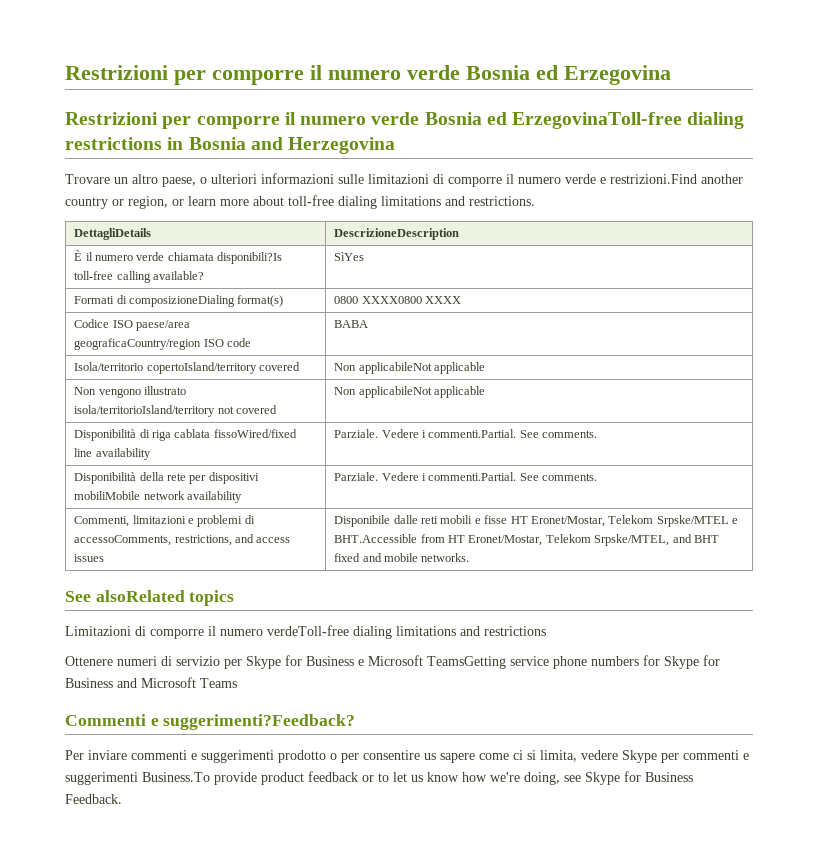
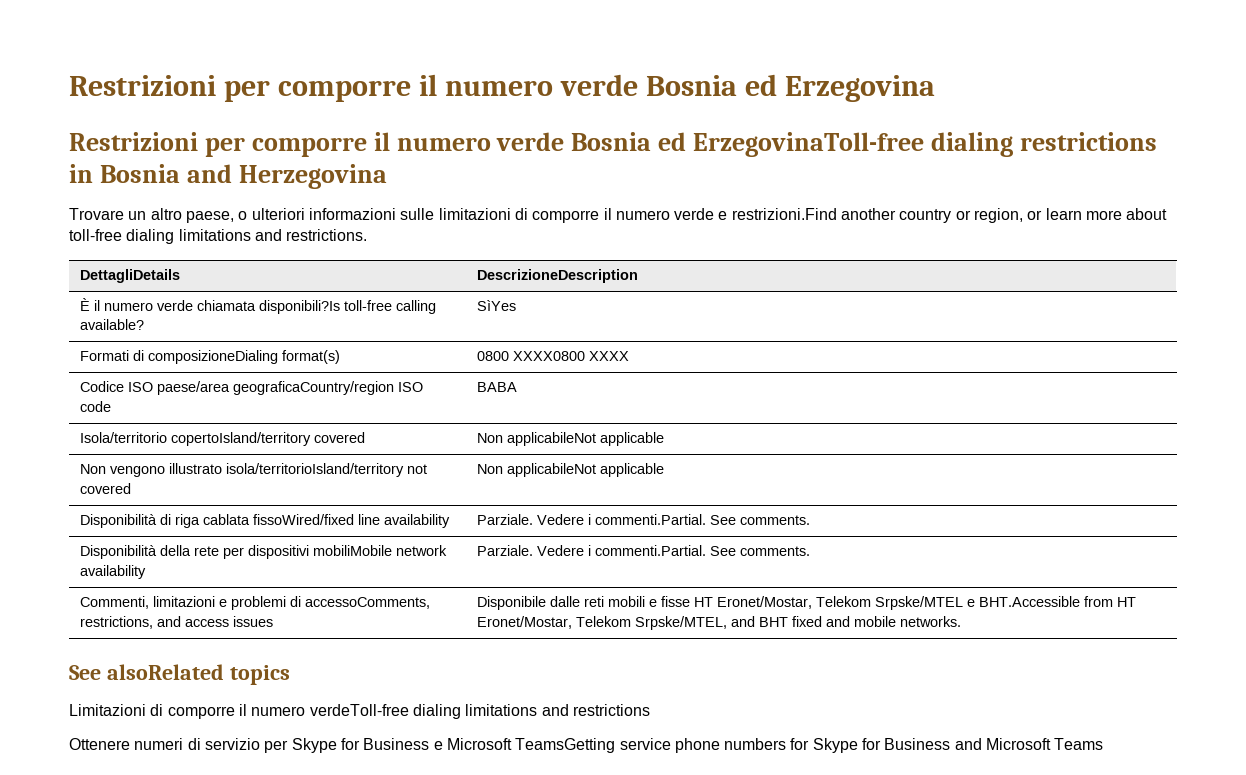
- Commenti e suggerimenti?Feedback?
- Per inviare commenti e suggerimenti prodotto o per consentire us sapere come ci si limita, vedere Skype per commenti e suggerimenti Business.To provide product feedback or to let us know how we're doing, see Skype for Business Feedback.

